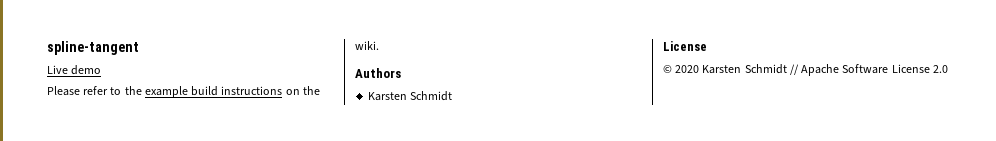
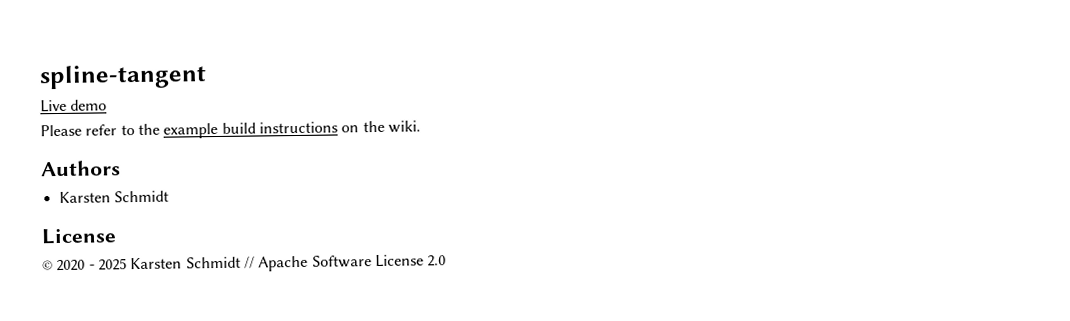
- © 2020 Karsten Schmidt // Apache Software License 2.0
+ © 2020 - 2025 Karsten Schmidt // Apache Software License 2.0

